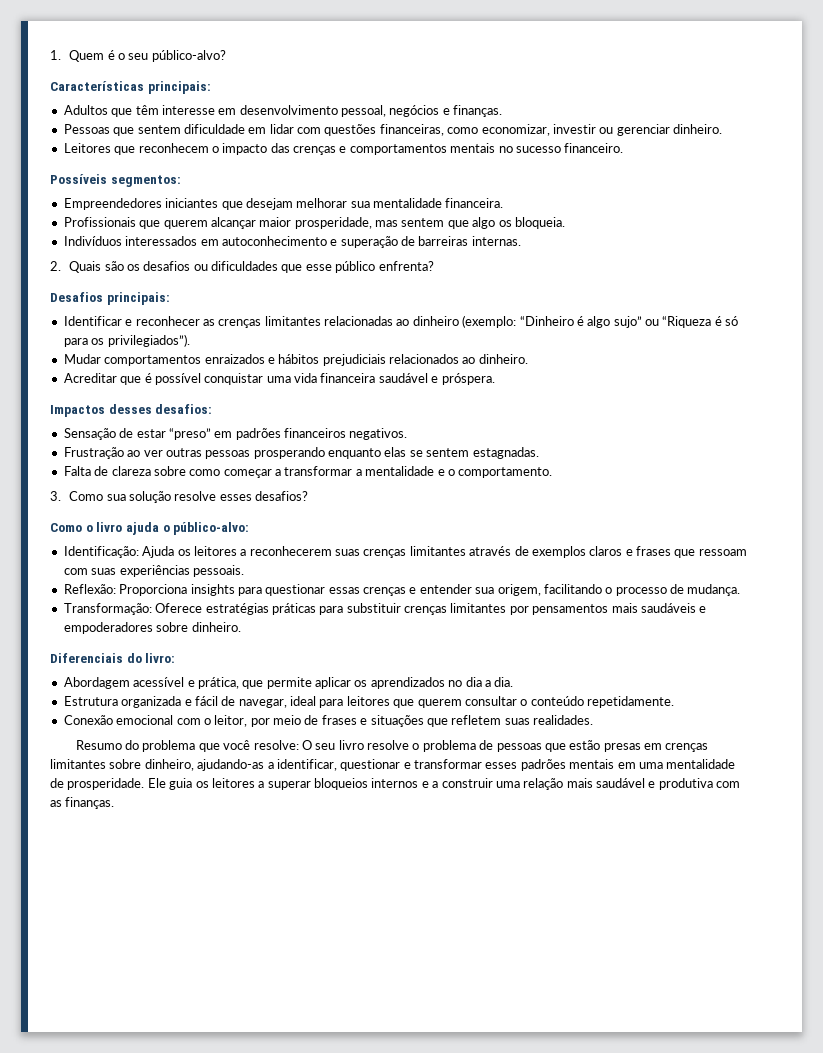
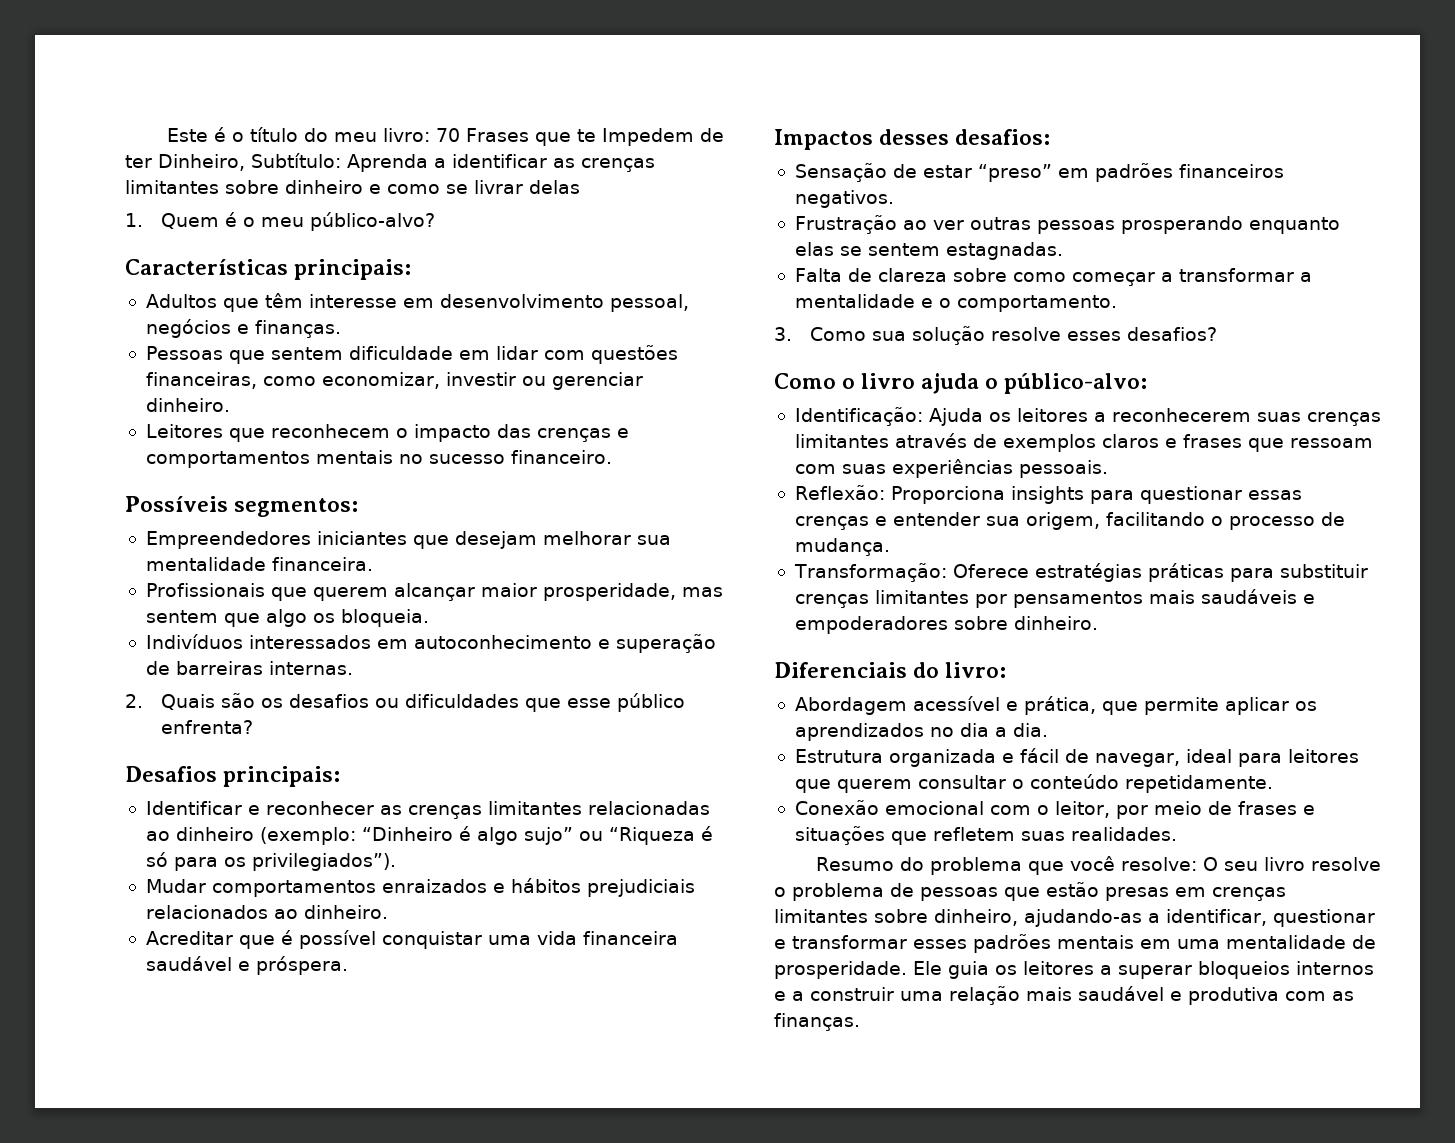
+ Este é o título do meu livro: 70 Frases que te Impedem de ter Dinheiro, Subtítulo: Aprenda a identificar as crenças limitantes sobre dinheiro e como se livrar delas
- 1. Quem é o seu público-alvo?
+ 1. Quem é o meu público-alvo?

